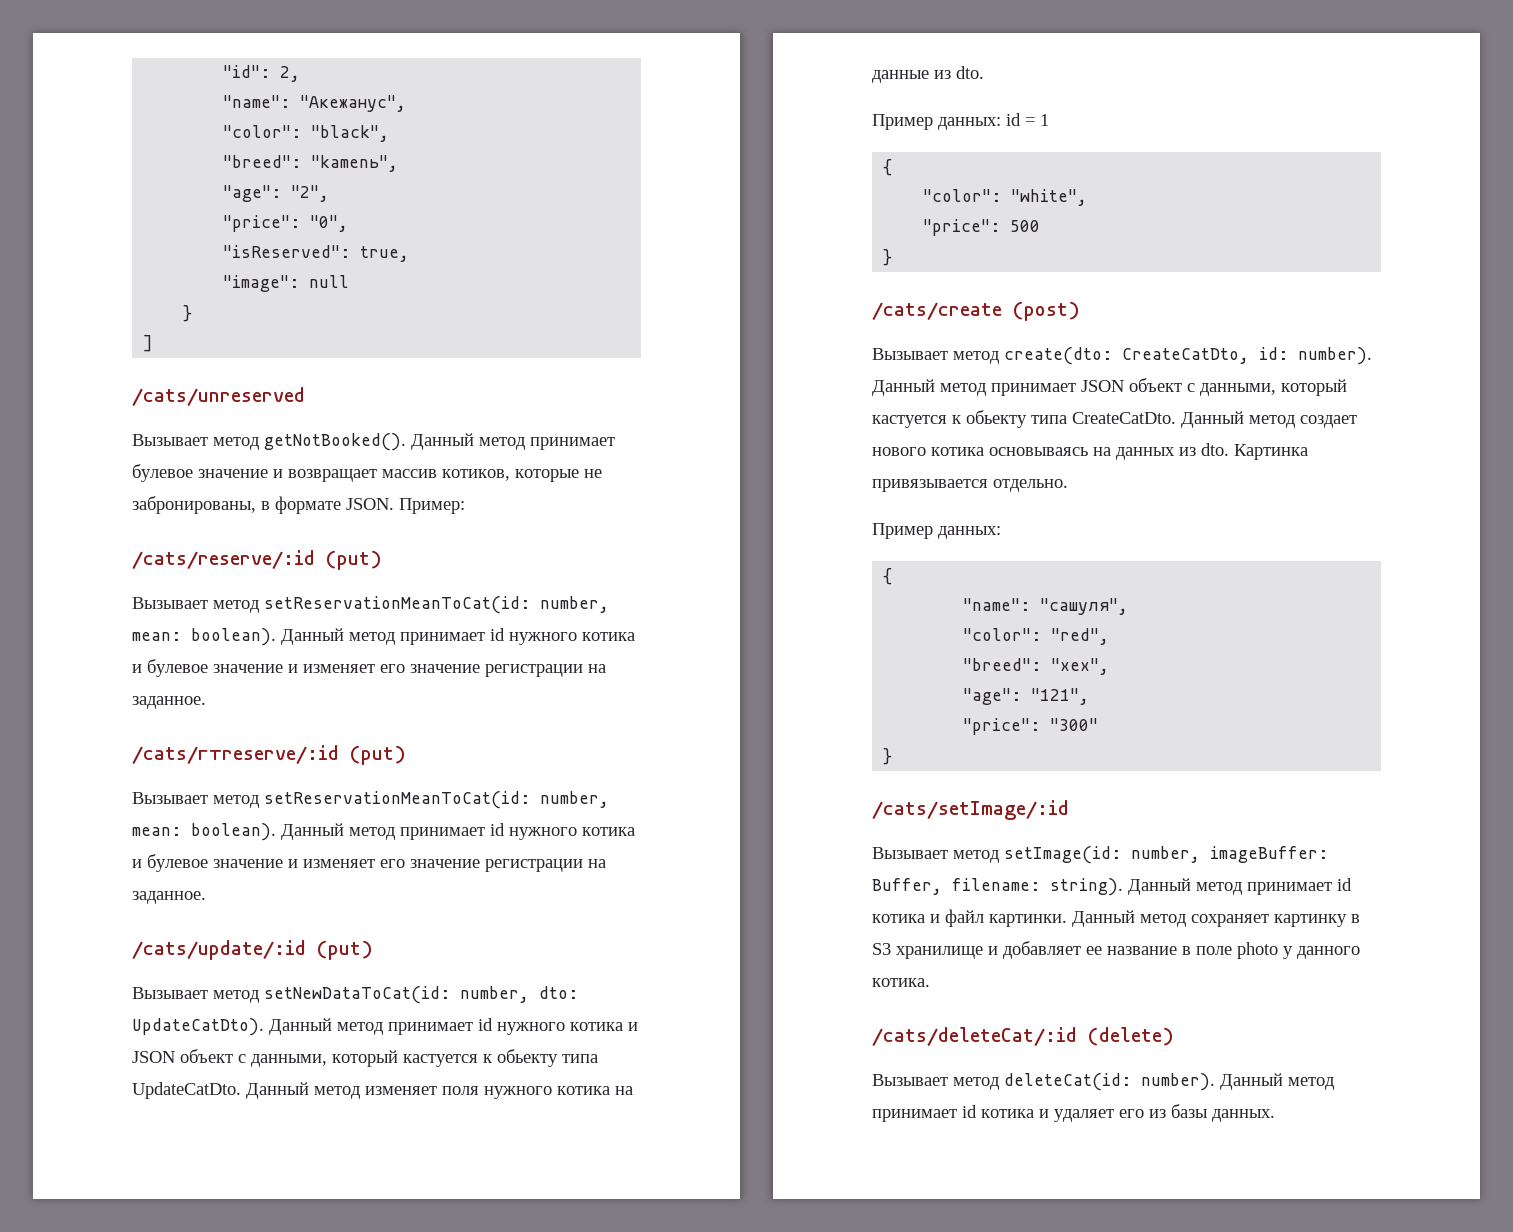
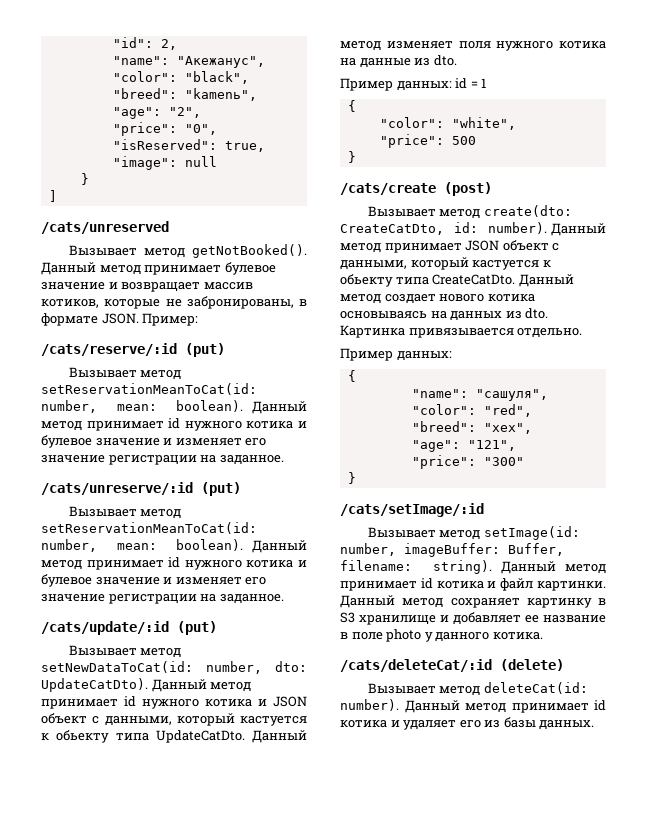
- /cats/гтreserve/:id (put)
+ /cats/unreserve/:id (put)

